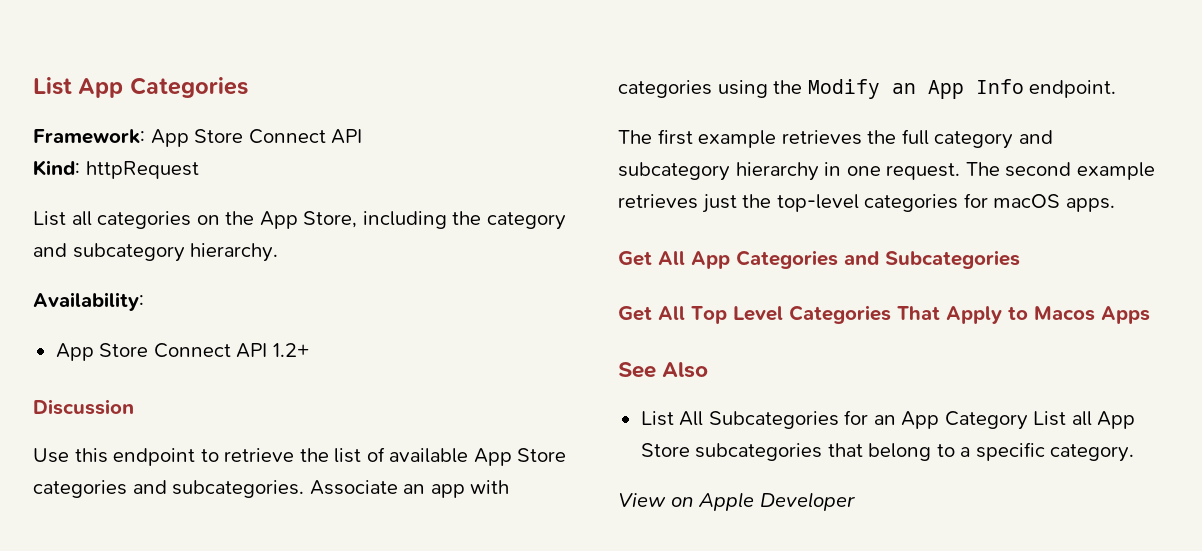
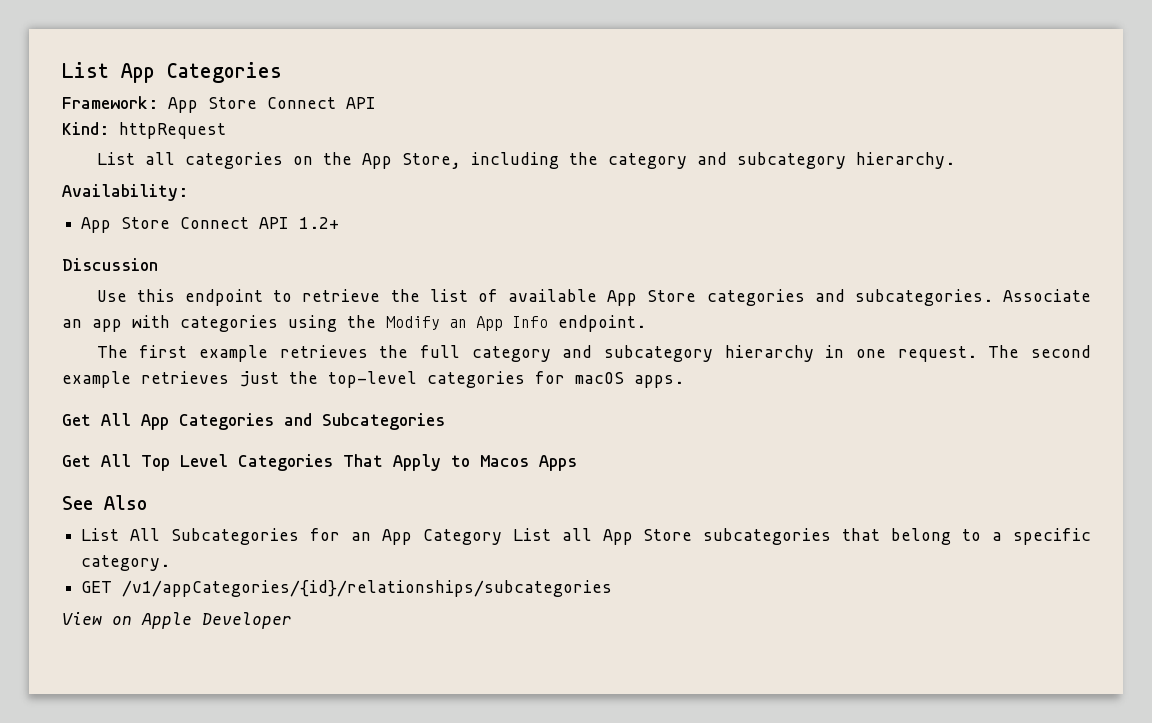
+ GET /v1/appCategories/{id}/relationships/subcategories

